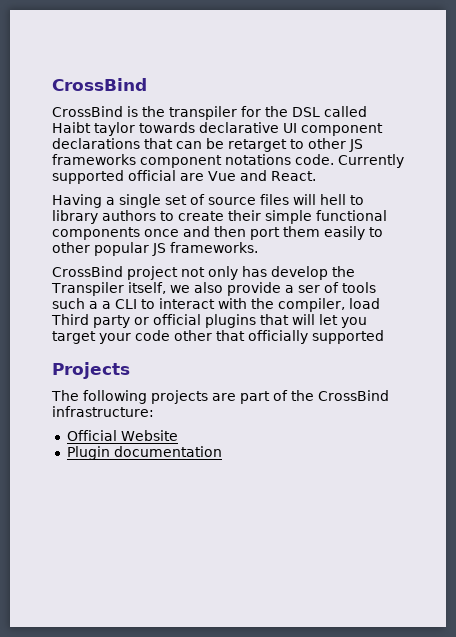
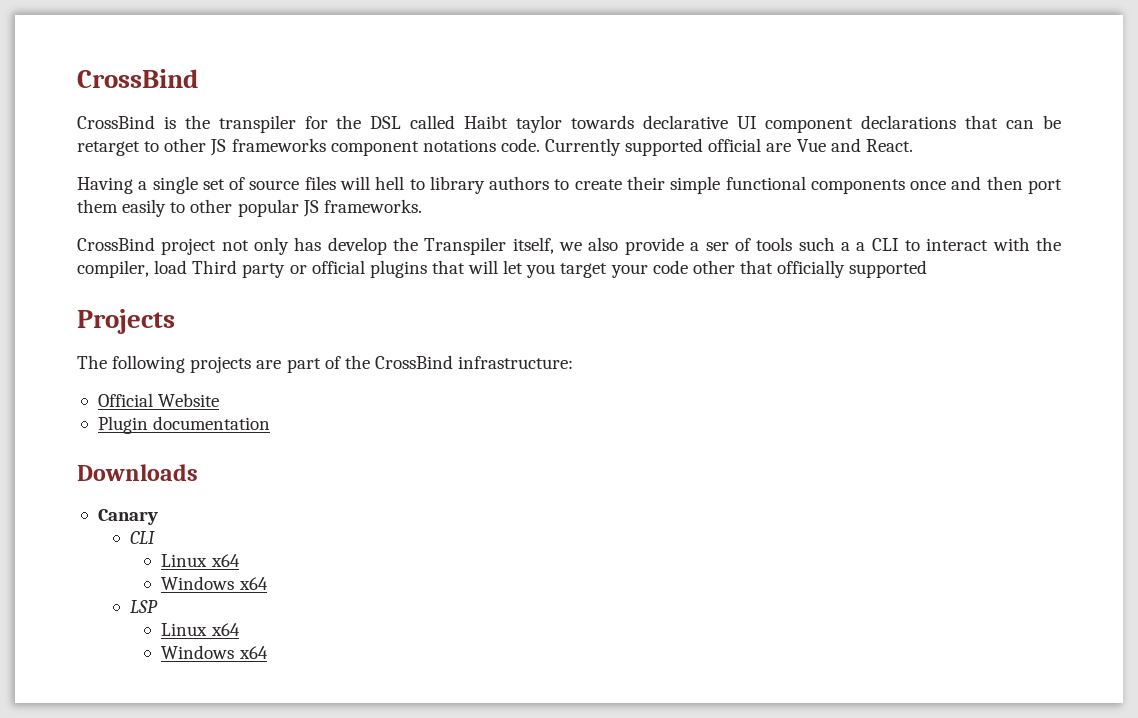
+ Downloads
+ Canary
+ CLI
+ Linux x64
+ Windows x64
+ LSP
+ Linux x64
+ Windows x64

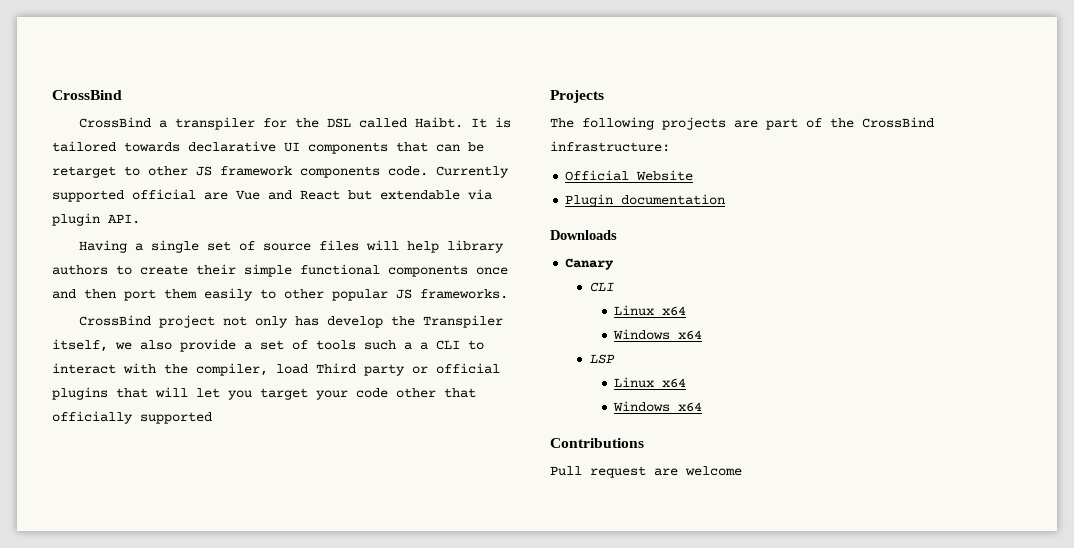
- CrossBind is the transpiler for the DSL called Haibt taylor towards declarative UI component declarations that can be retarget to other JS frameworks component notations code.
+ CrossBind a transpiler for the DSL called Haibt. It is tailored towards declarative UI components that can be retarget to other JS framework components code.
- Currently supported official are Vue and React.
+ Currently supported official are Vue and React but extendable via plugin API.
- Having a single set of source files will hell to library authors to create their simple functional components once and then port them easily to other popular JS frameworks.
+ Having a single set of source files will help library authors to create their simple functional components once and then port them easily to other popular JS frameworks.
- CrossBind project not only has develop the Transpiler itself, we also provide a ser of tools such a a CLI to interact with the compiler, load Third party or official plugins that will let you target your code other that officially supported
+ CrossBind project not only has develop the Transpiler itself, we also provide a set of tools such a a CLI to interact with the compiler, load Third party or official plugins that will let you target your code other that officially supported
+ Contributions
+ Pull request are welcome

